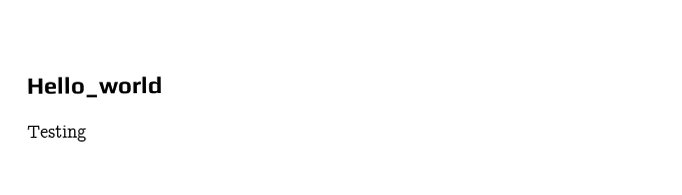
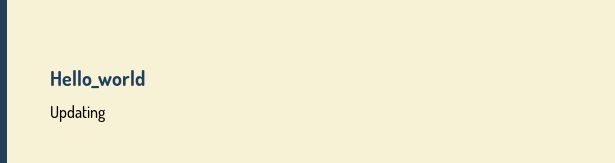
- Testing
+ Updating

